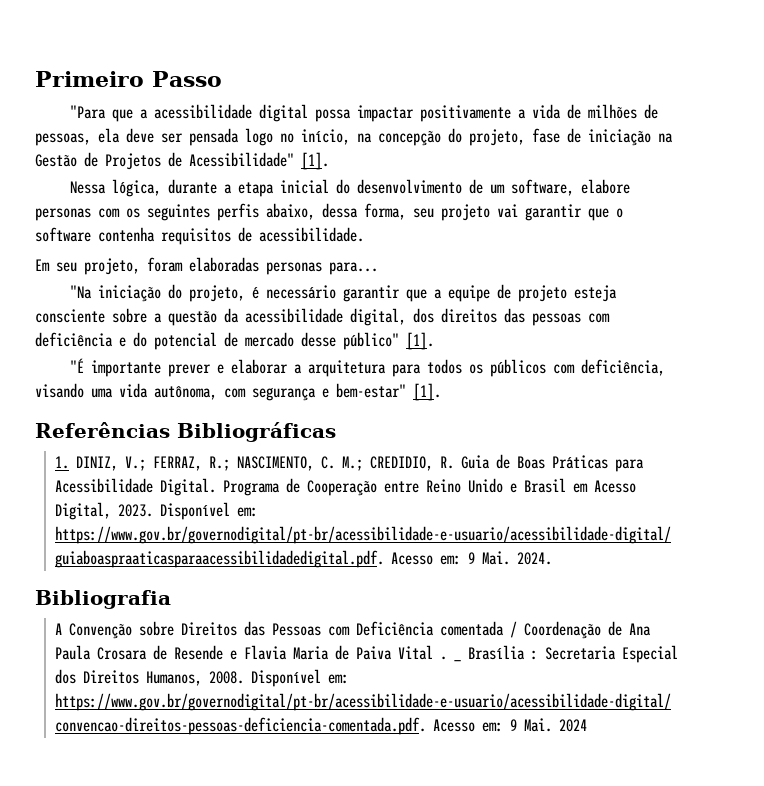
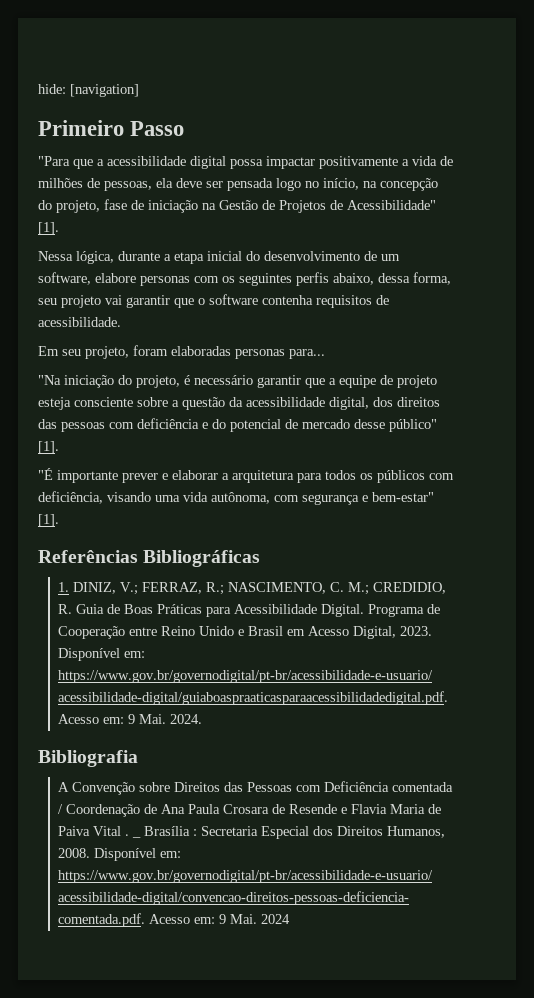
+ hide: [navigation]

